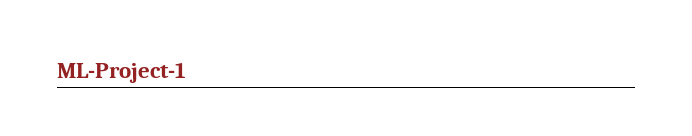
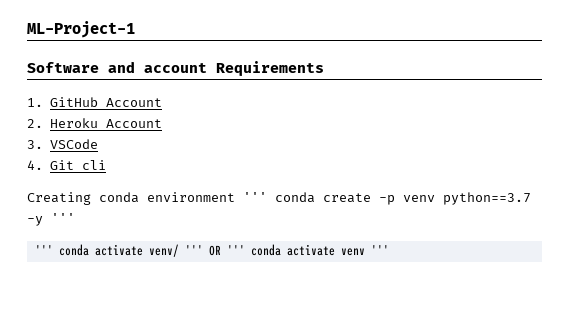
+ Software and account Requirements
+ 1. GitHub Account
+ 2. Heroku Account
+ 3. VSCode
+ 4. Git cli
+ Creating conda environment ''' conda create -p venv python==3.7 -y '''
+ ''' conda activate venv/ ''' OR ''' conda activate venv '''

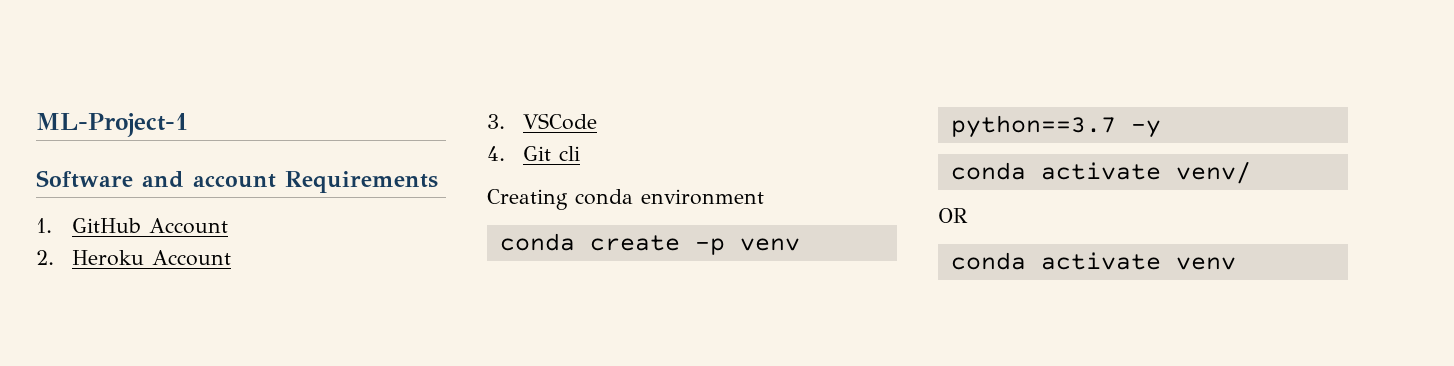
- Creating conda environment ''' conda create -p venv python==3.7 -y '''
- ''' conda activate venv/ ''' OR ''' conda activate venv '''
+ Creating conda environment
+ conda create -p venv python==3.7 -y
+ conda activate venv/
+ OR
+ conda activate venv

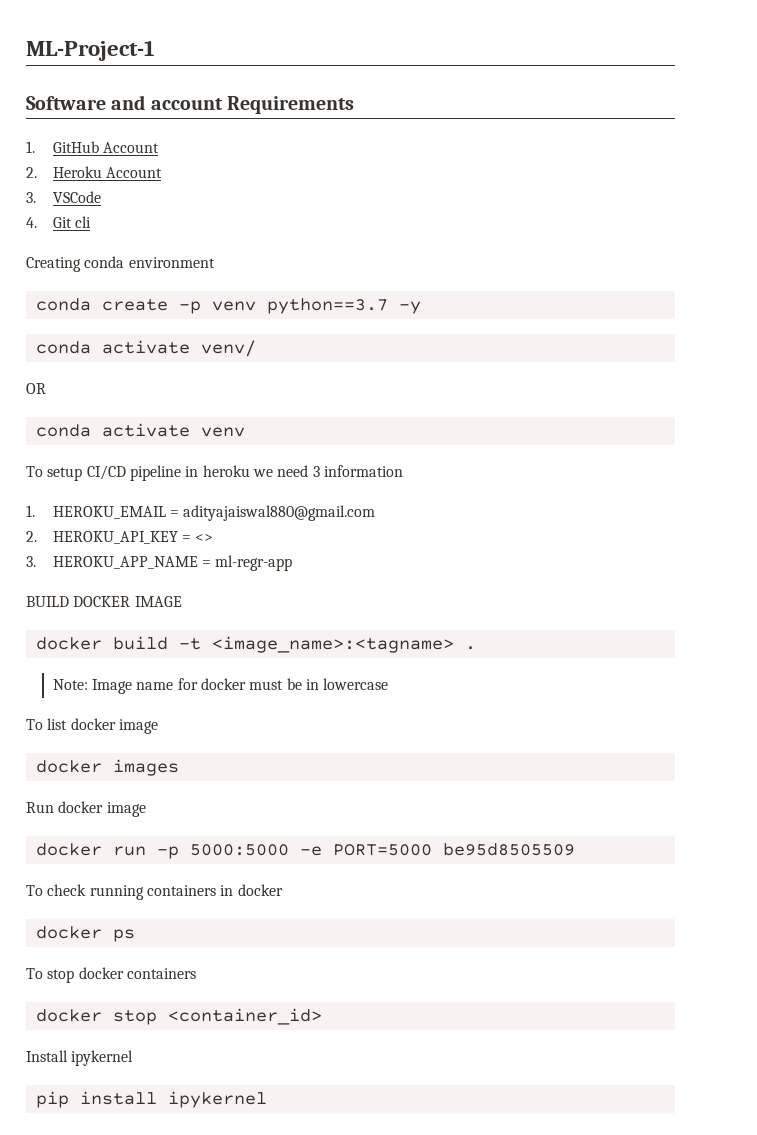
+ To setup CI/CD pipeline in heroku we need 3 information
+ 1. HEROKU_EMAIL = adityajaiswal880@gmail.com
+ 2. HEROKU_API_KEY = <>
+ 3. HEROKU_APP_NAME = ml-regr-app
+ BUILD DOCKER IMAGE
+ docker build -t <image_name>:<tagname> .
+ Note: Image name for docker must be in lowercase
+ To list docker image
+ docker images
+ Run docker image
+ docker run -p 5000:5000 -e PORT=5000 be95d8505509
+ To check running containers in docker
+ docker ps
+ To stop docker containers
+ docker stop <container_id>
+ Install ipykernel
+ pip install ipykernel

